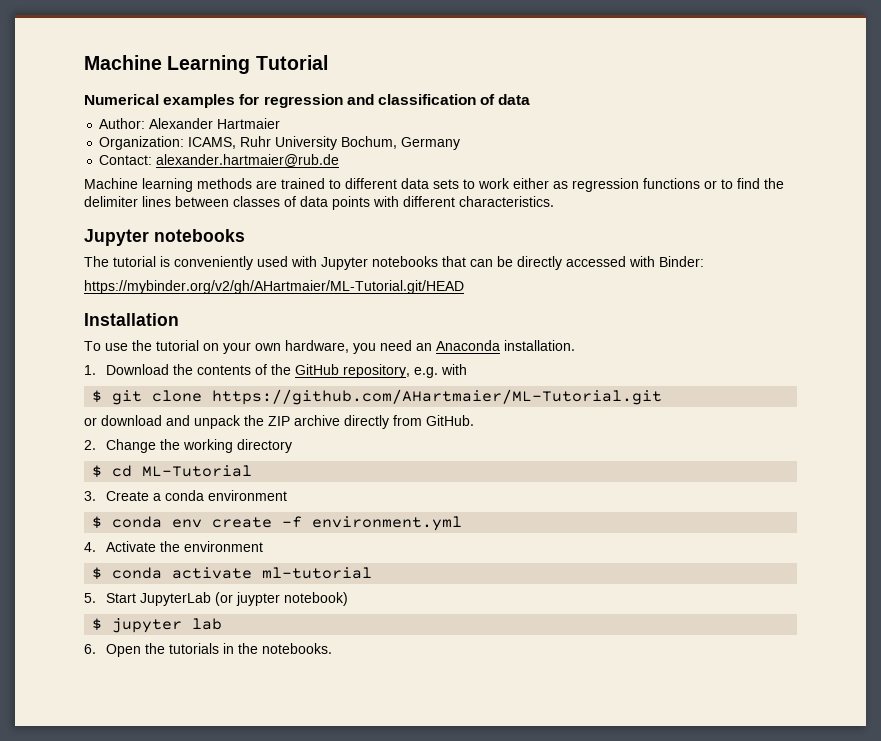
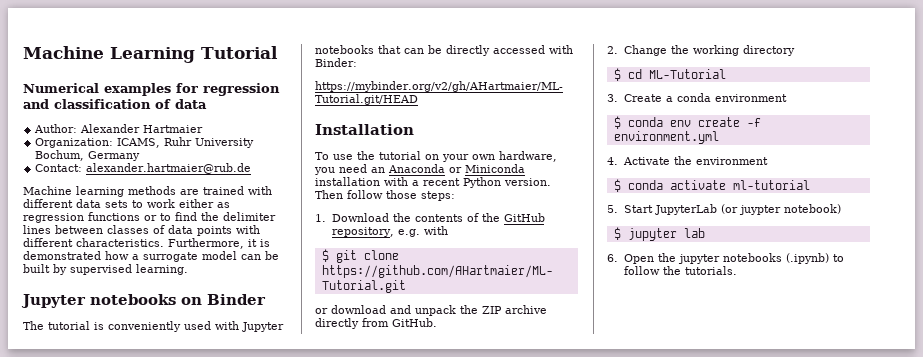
- Machine learning methods are trained to different data sets to work either as regression functions or to find the delimiter lines between classes of data points with different characteristics.
- Jupyter notebooks
+ Machine learning methods are trained with different data sets to work either as regression functions or to find the delimiter lines between classes of data points with different characteristics. Furthermore, it is demonstrated how a surrogate model can be built by supervised learning.
+ Jupyter notebooks on Binder
- To use the tutorial on your own hardware, you need an Anaconda installation.
+ To use the tutorial on your own hardware, you need an Anaconda or Miniconda installation with a recent Python version. Then follow those steps:
- 6. Open the tutorials in the notebooks.
+ 6. Open the jupyter notebooks (.ipynb) to follow the tutorials.

